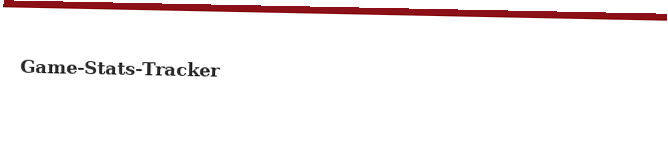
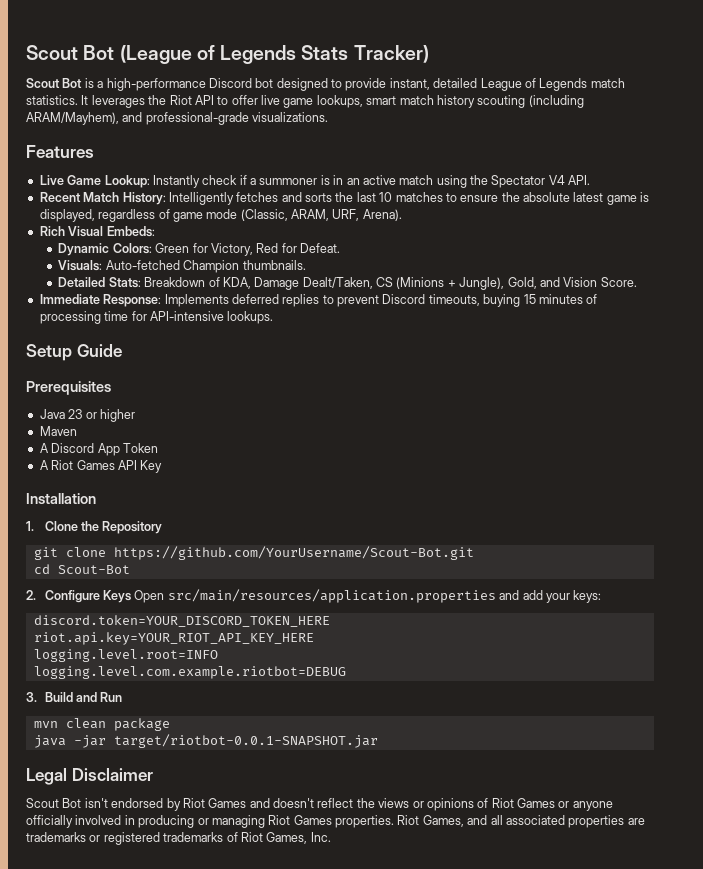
- Game-Stats-Tracker
+ Scout Bot (League of Legends Stats Tracker)
+ Scout Bot is a high-performance Discord bot designed to provide instant, detailed League of Legends match statistics. It leverages the Riot API to offer live game lookups, smart match history scouting (including ARAM/Mayhem), and professional-grade visualizations.
+ Features
+ Live Game Lookup: Instantly check if a summoner is in an active match using the Spectator V4 API.
+ Recent Match History: Intelligently fetches and sorts the last 10 matches to ensure the absolute latest game is displayed, regardless of game mode (Classic, ARAM, URF, Arena).
+ Rich Visual Embeds:
+ Dynamic Colors: Green for Victory, Red for Defeat.
+ Visuals: Auto-fetched Champion thumbnails.
+ Detailed Stats: Breakdown of KDA, Damage Dealt/Taken, CS (Minions + Jungle), Gold, and Vision Score.
+ Immediate Response: Implements deferred replies to prevent Discord timeouts, buying 15 minutes of processing time for API-intensive lookups.
+ Setup Guide
+ Prerequisites
+ Java 23 or higher
+ Maven
+ A Discord App Token
+ A Riot Games API Key
+ Installation
+ 1. Clone the Repository
+ git clone https://github.com/YourUsername/Scout-Bot.git
+ cd Scout-Bot
+ 2. Configure Keys Open src/main/resources/application.properties and add your keys:
+ discord.token=YOUR_DISCORD_TOKEN_HERE
+ riot.api.key=YOUR_RIOT_API_KEY_HERE
+ logging.level.root=INFO
+ logging.level.com.example.riotbot=DEBUG
+ 3. Build and Run
+ mvn clean package
+ java -jar target/riotbot-0.0.1-SNAPSHOT.jar
+ Legal Disclaimer
+ Scout Bot isn't endorsed by Riot Games and doesn't reflect the views or opinions of Riot Games or anyone officially involved in producing or managing Riot Games properties. Riot Games, and all associated properties are trademarks or registered trademarks of Riot Games, Inc.

